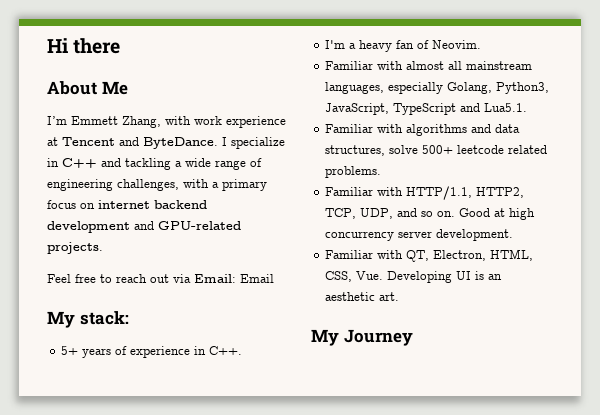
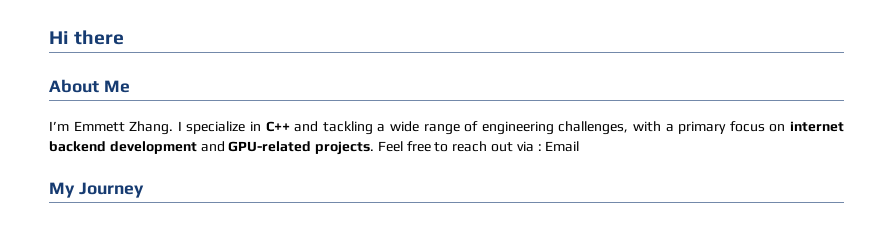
- I’m Emmett Zhang, with work experience at Tencent and ByteDance.
+ I’m Emmett Zhang.
- I specialize in C++ and tackling a wide range of engineering challenges, with a primary focus on internet backend development and GPU-related projects.
- Feel free to reach out via Email: Email
+ I specialize in C++ and tackling a wide range of engineering challenges, with a primary focus on internet backend development and GPU-related projects. Feel free to reach out via : Email
- My stack:
- 5+ years of experience in C++.
- I'm a heavy fan of Neovim.
- Familiar with almost all mainstream languages, especially Golang, Python3, JavaScript, TypeScript and Lua5.1.
- Familiar with algorithms and data structures, solve 500+ leetcode related problems.
- Familiar with HTTP/1.1, HTTP2, TCP, UDP, and so on. Good at high concurrency server development.
- Familiar with QT, Electron, HTML, CSS, Vue. Developing UI is an aesthetic art.

